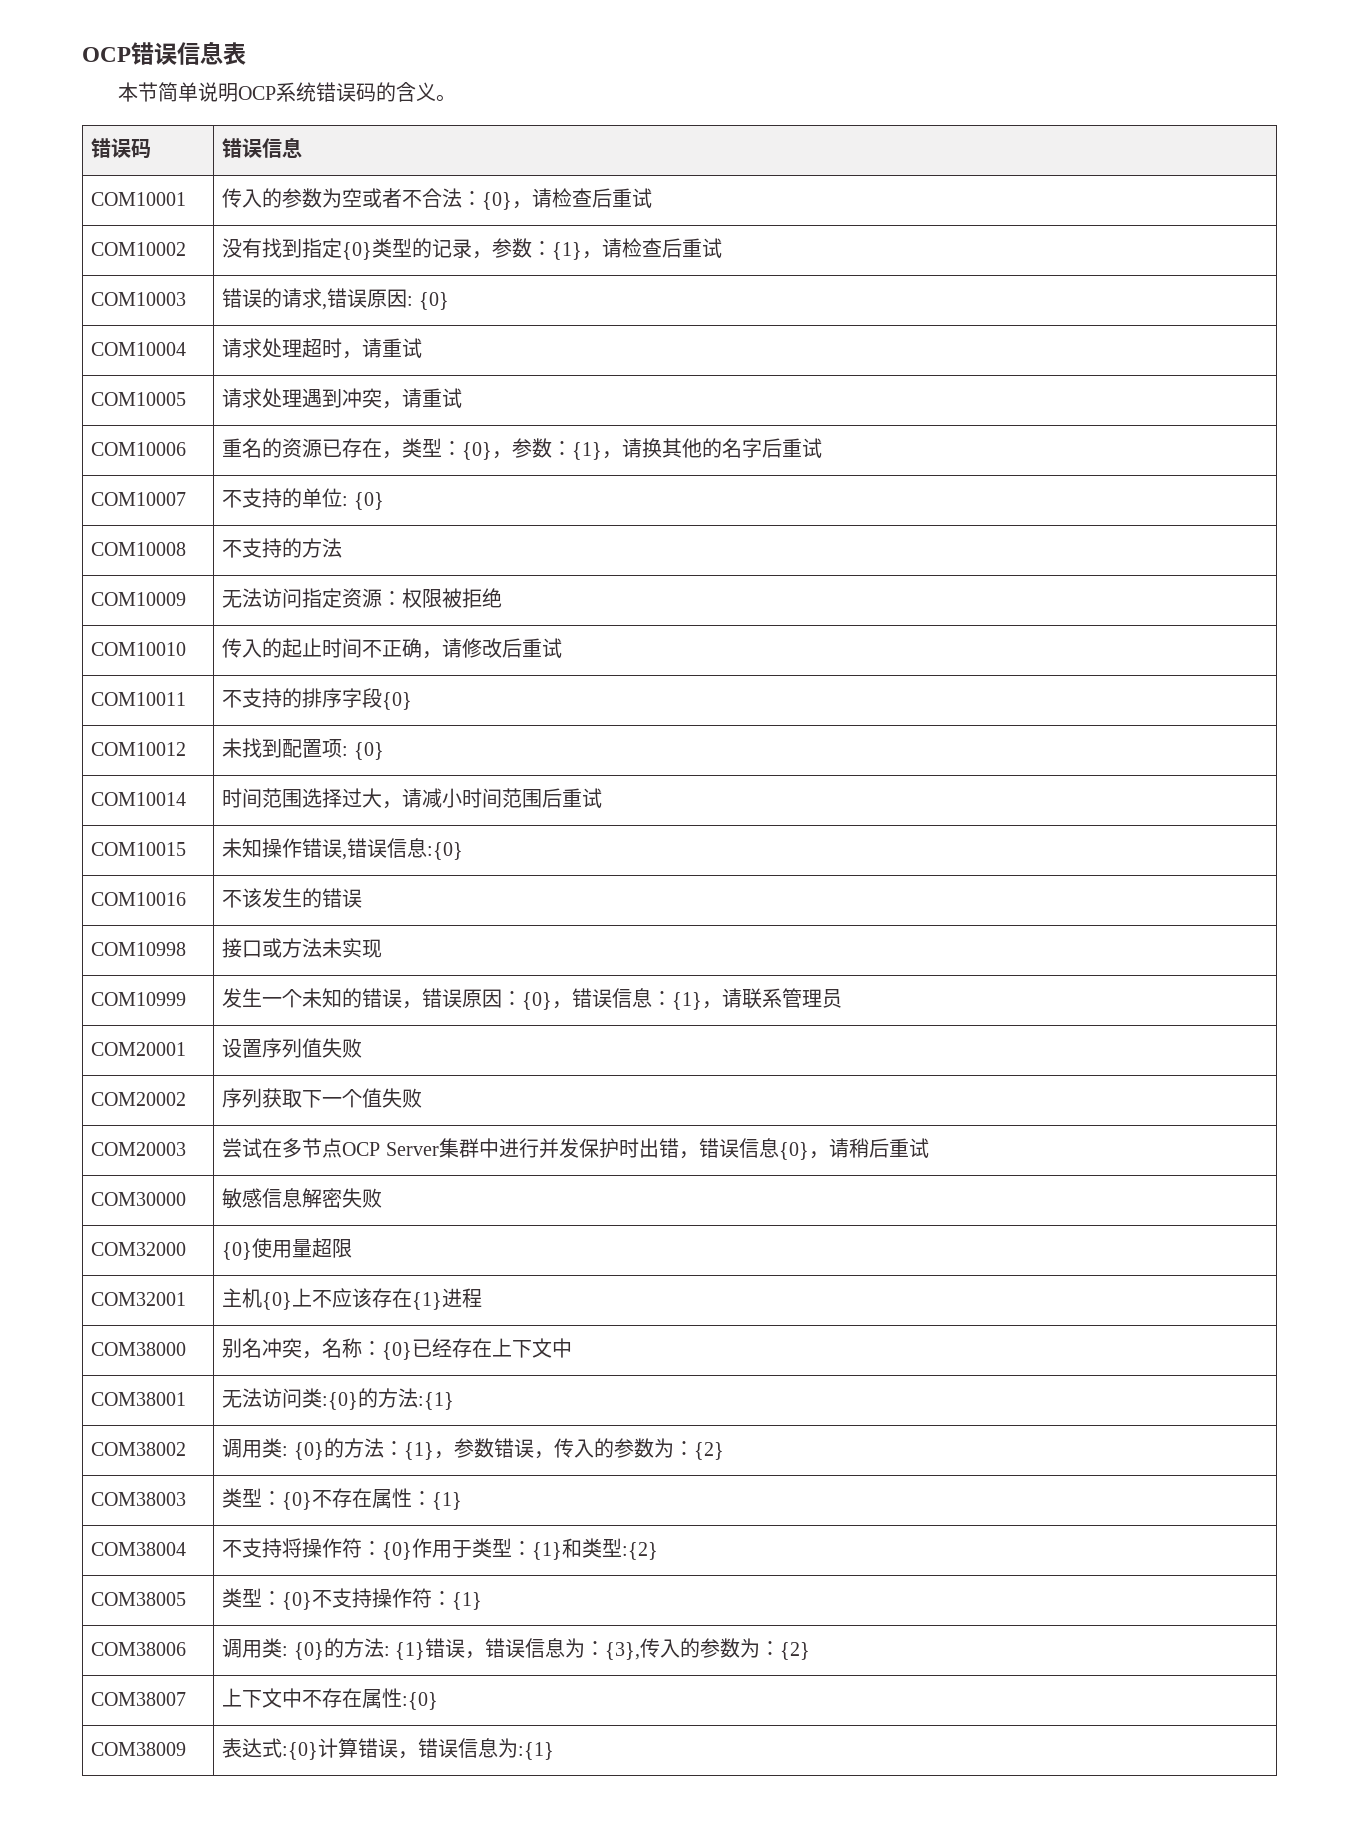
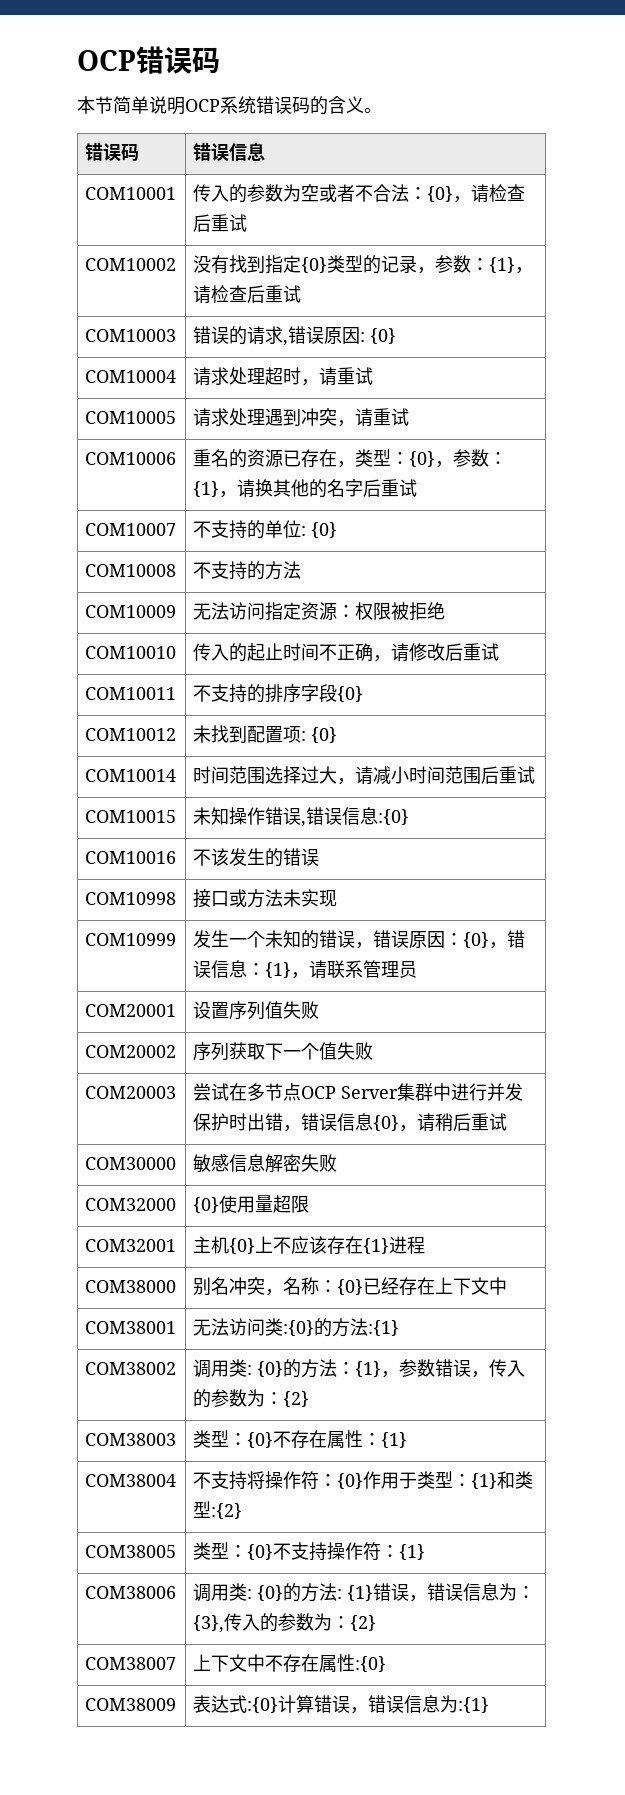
- OCP错误信息表
+ OCP错误码

